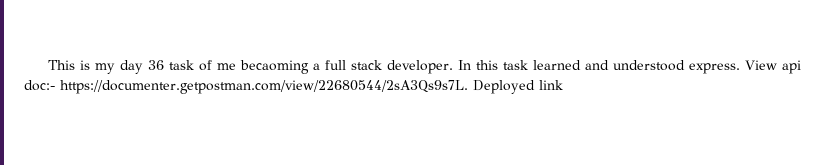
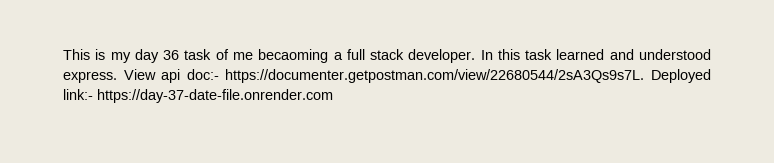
- View api doc:- https://documenter.getpostman.com/view/22680544/2sA3Qs9s7L. Deployed link
+ View api doc:- https://documenter.getpostman.com/view/22680544/2sA3Qs9s7L. Deployed link:- https://day-37-date-file.onrender.com

